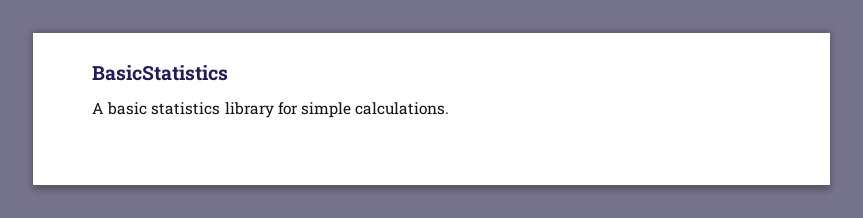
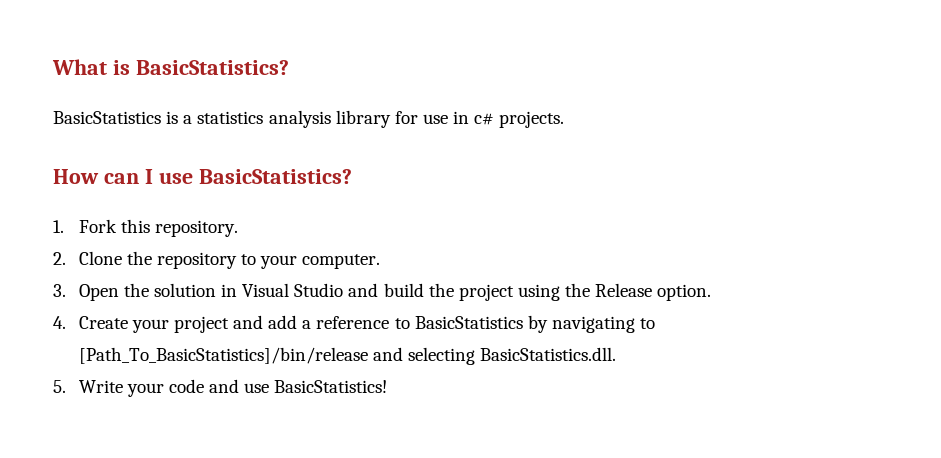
- BasicStatistics
- A basic statistics library for simple calculations.
+ What is BasicStatistics?
+ BasicStatistics is a statistics analysis library for use in c# projects.
+ How can I use BasicStatistics?
+ 1. Fork this repository.
+ 2. Clone the repository to your computer.
+ 3. Open the solution in Visual Studio and build the project using the Release option.
+ 4. Create your project and add a reference to BasicStatistics by navigating to [Path_To_BasicStatistics]/bin/release and selecting BasicStatistics.dll.
+ 5. Write your code and use BasicStatistics!

